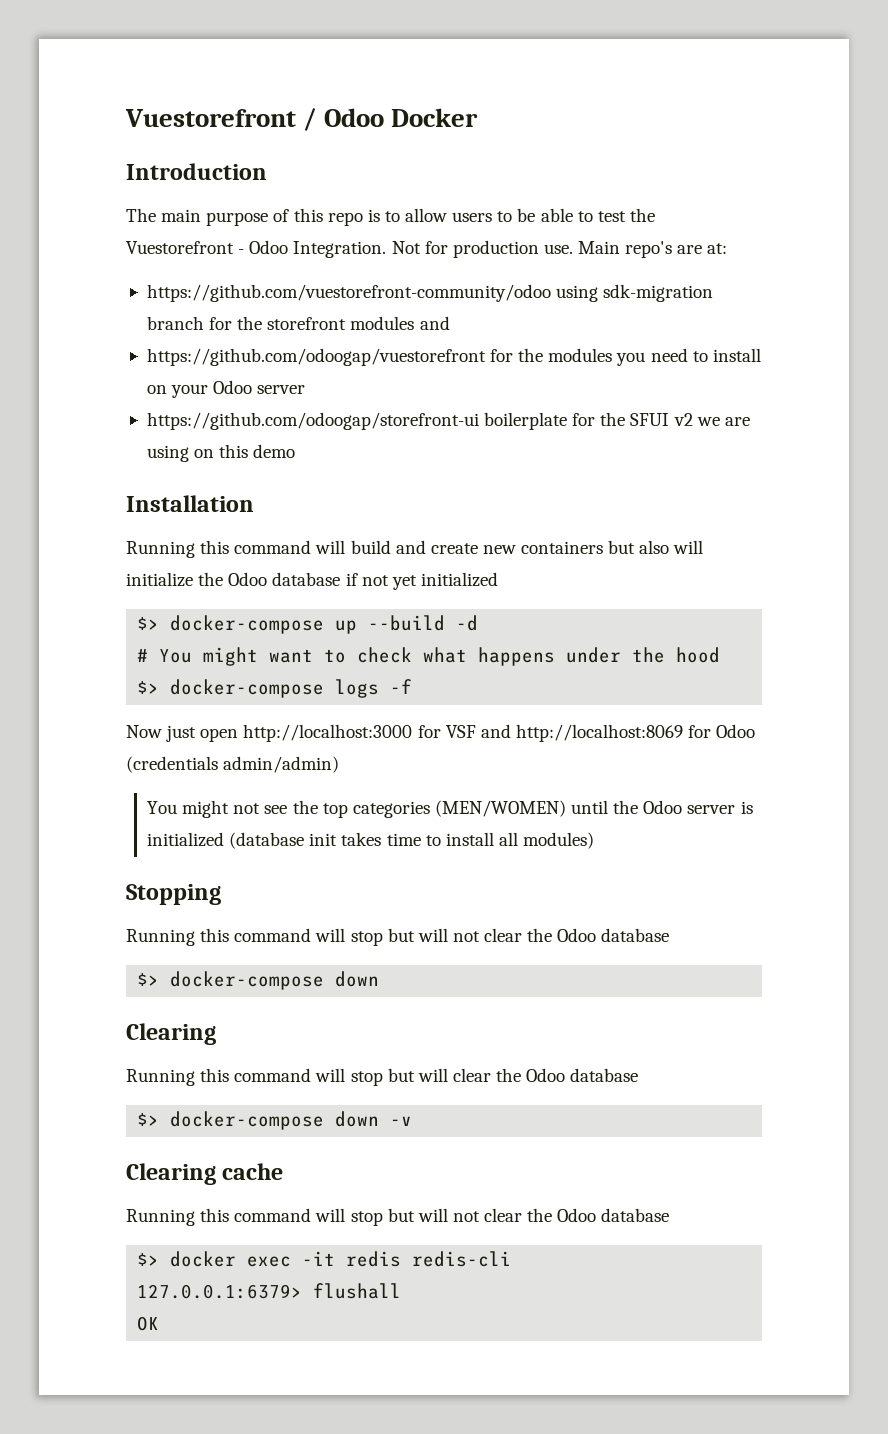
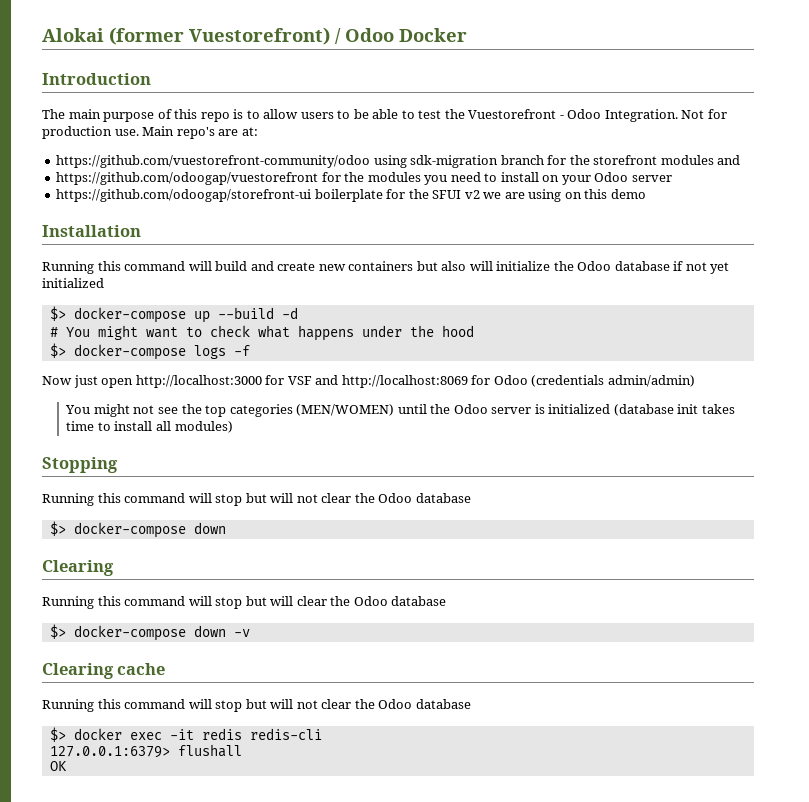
- Vuestorefront / Odoo Docker
+ Alokai (former Vuestorefront) / Odoo Docker

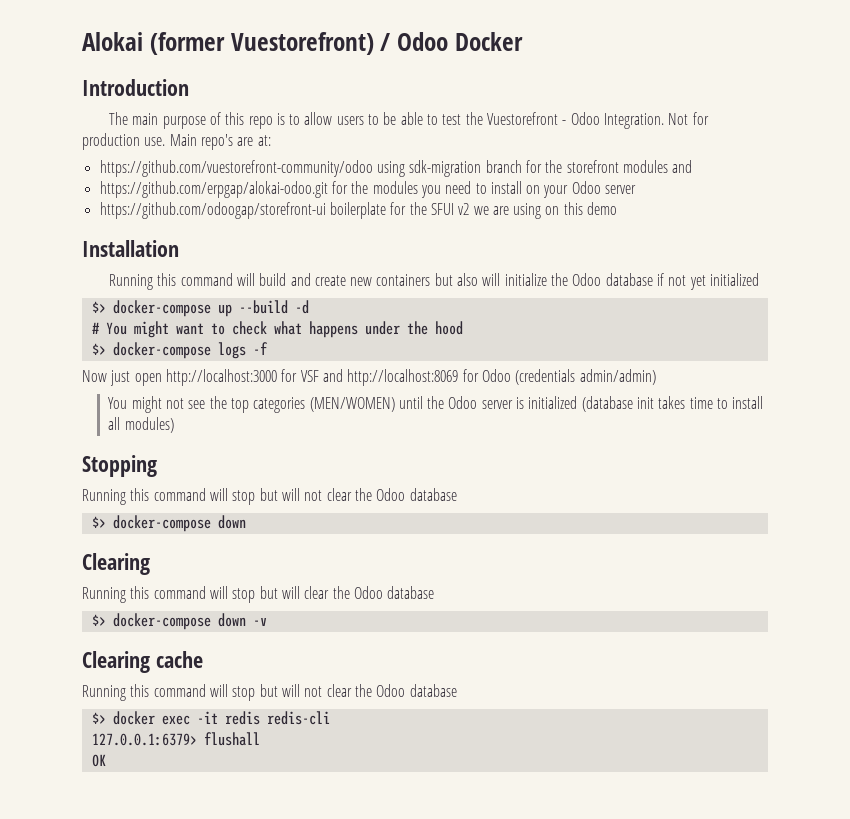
- https://github.com/odoogap/vuestorefront for the modules you need to install on your Odoo server
+ https://github.com/erpgap/alokai-odoo.git for the modules you need to install on your Odoo server

